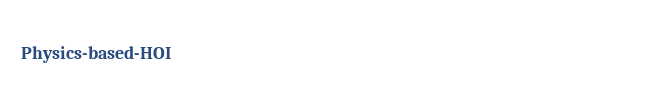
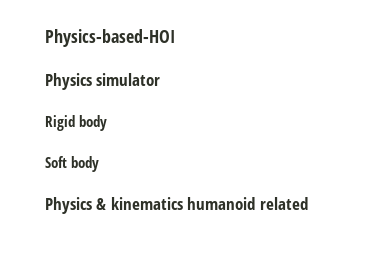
+ Physics simulator
+ Rigid body
+ Soft body
+ Physics & kinematics humanoid related

